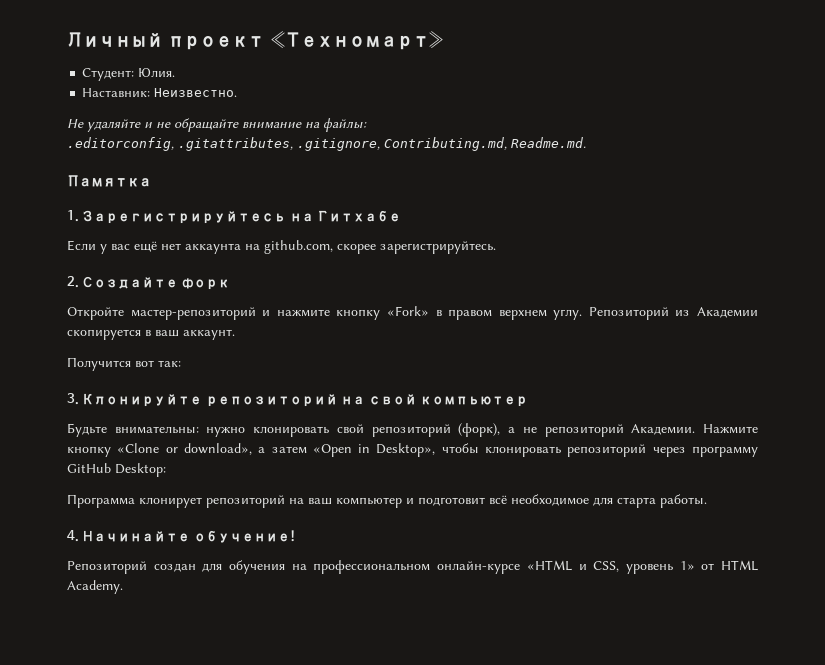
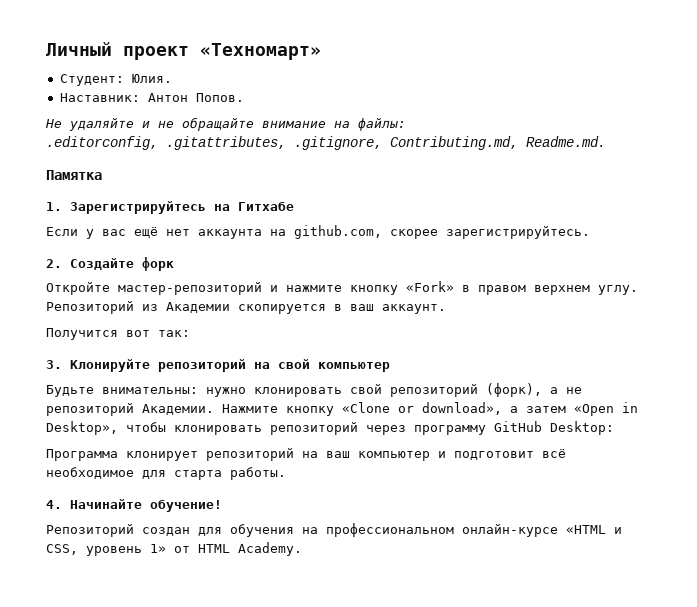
- Наставник: Неизвестно.
+ Наставник: Антон Попов.

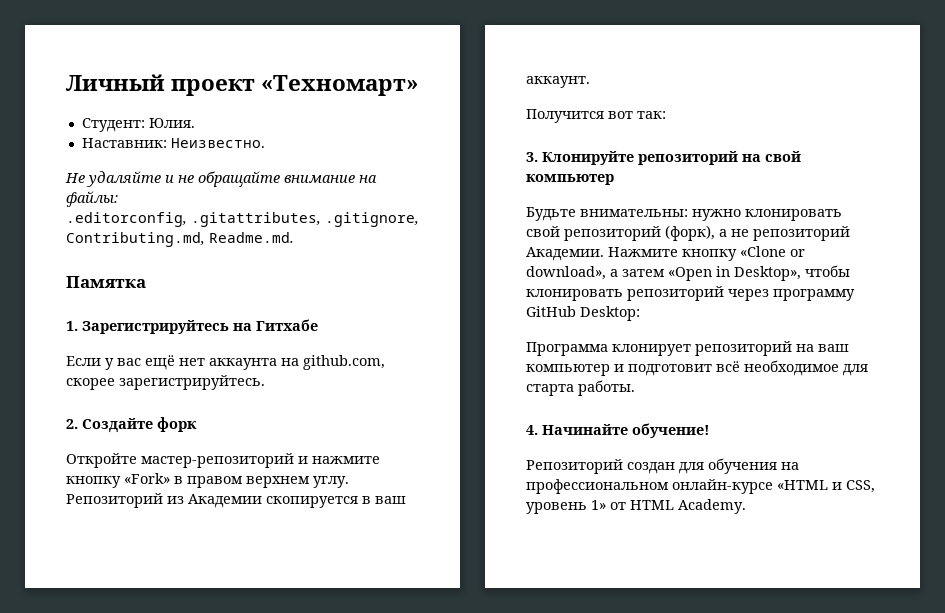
- Наставник: Антон Попов.
+ Наставник: Неизвестно.

